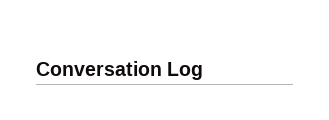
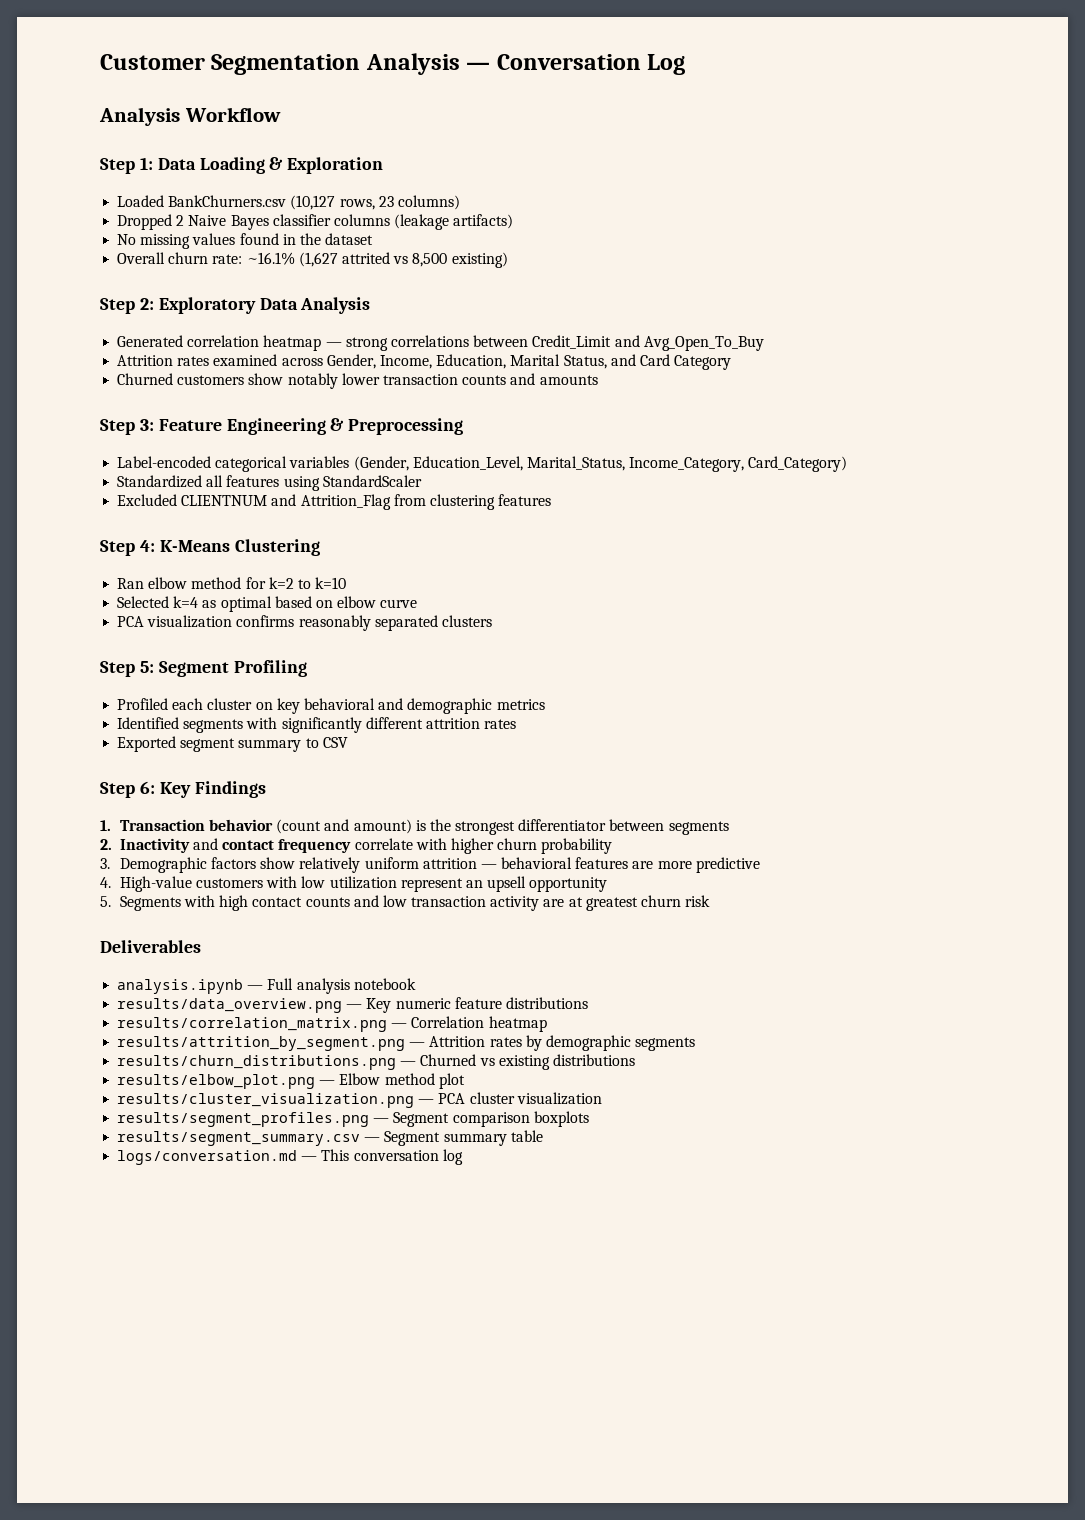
- Conversation Log
+ Customer Segmentation Analysis — Conversation Log
+ Analysis Workflow
+ Step 1: Data Loading & Exploration
+ Loaded BankChurners.csv (10,127 rows, 23 columns)
+ Dropped 2 Naive Bayes classifier columns (leakage artifacts)
+ No missing values found in the dataset
+ Overall churn rate: ~16.1% (1,627 attrited vs 8,500 existing)
+ Step 2: Exploratory Data Analysis
+ Generated correlation heatmap — strong correlations between Credit_Limit and Avg_Open_To_Buy
+ Attrition rates examined across Gender, Income, Education, Marital Status, and Card Category
+ Churned customers show notably lower transaction counts and amounts
+ Step 3: Feature Engineering & Preprocessing
+ Label-encoded categorical variables (Gender, Education_Level, Marital_Status, Income_Category, Card_Category)
+ Standardized all features using StandardScaler
+ Excluded CLIENTNUM and Attrition_Flag from clustering features
+ Step 4: K-Means Clustering
+ Ran elbow method for k=2 to k=10
+ Selected k=4 as optimal based on elbow curve
+ PCA visualization confirms reasonably separated clusters
+ Step 5: Segment Profiling
+ Profiled each cluster on key behavioral and demographic metrics
+ Identified segments with significantly different attrition rates
+ Exported segment summary to CSV
+ Step 6: Key Findings
+ 1. Transaction behavior (count and amount) is the strongest differentiator between segments
+ 2. Inactivity and contact frequency correlate with higher churn probability
+ 3. Demographic factors show relatively uniform attrition — behavioral features are more predictive
+ 4. High-value customers with low utilization represent an upsell opportunity
+ 5. Segments with high contact counts and low transaction activity are at greatest churn risk
+ Deliverables
+ analysis.ipynb — Full analysis notebook
+ results/data_overview.png — Key numeric feature distributions
+ results/correlation_matrix.png — Correlation heatmap
+ results/attrition_by_segment.png — Attrition rates by demographic segments
+ results/churn_distributions.png — Churned vs existing distributions
+ results/elbow_plot.png — Elbow method plot
+ results/cluster_visualization.png — PCA cluster visualization
+ results/segment_profiles.png — Segment comparison boxplots
+ results/segment_summary.csv — Segment summary table
+ logs/conversation.md — This conversation log

